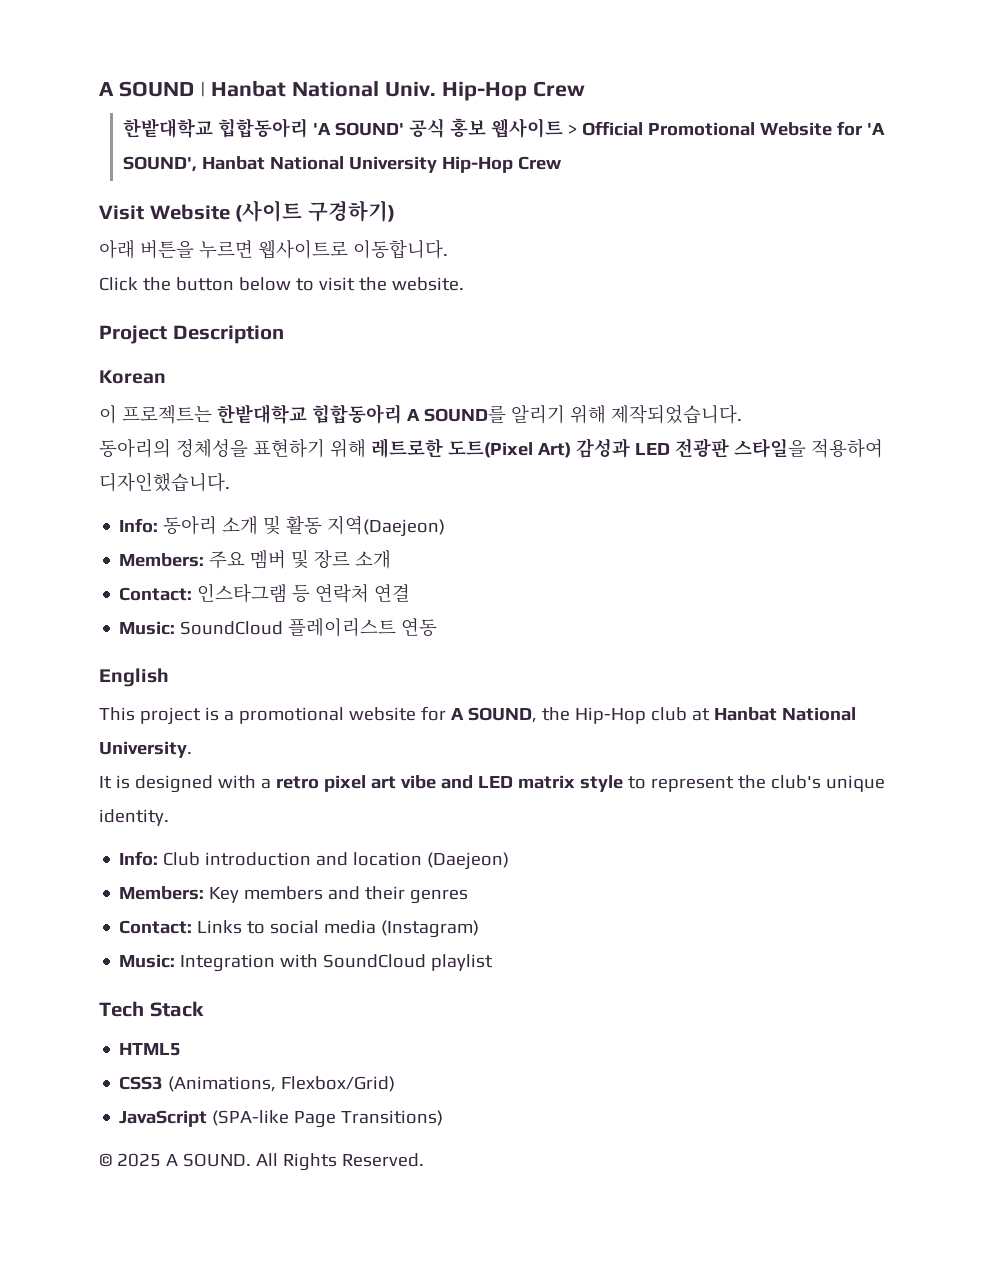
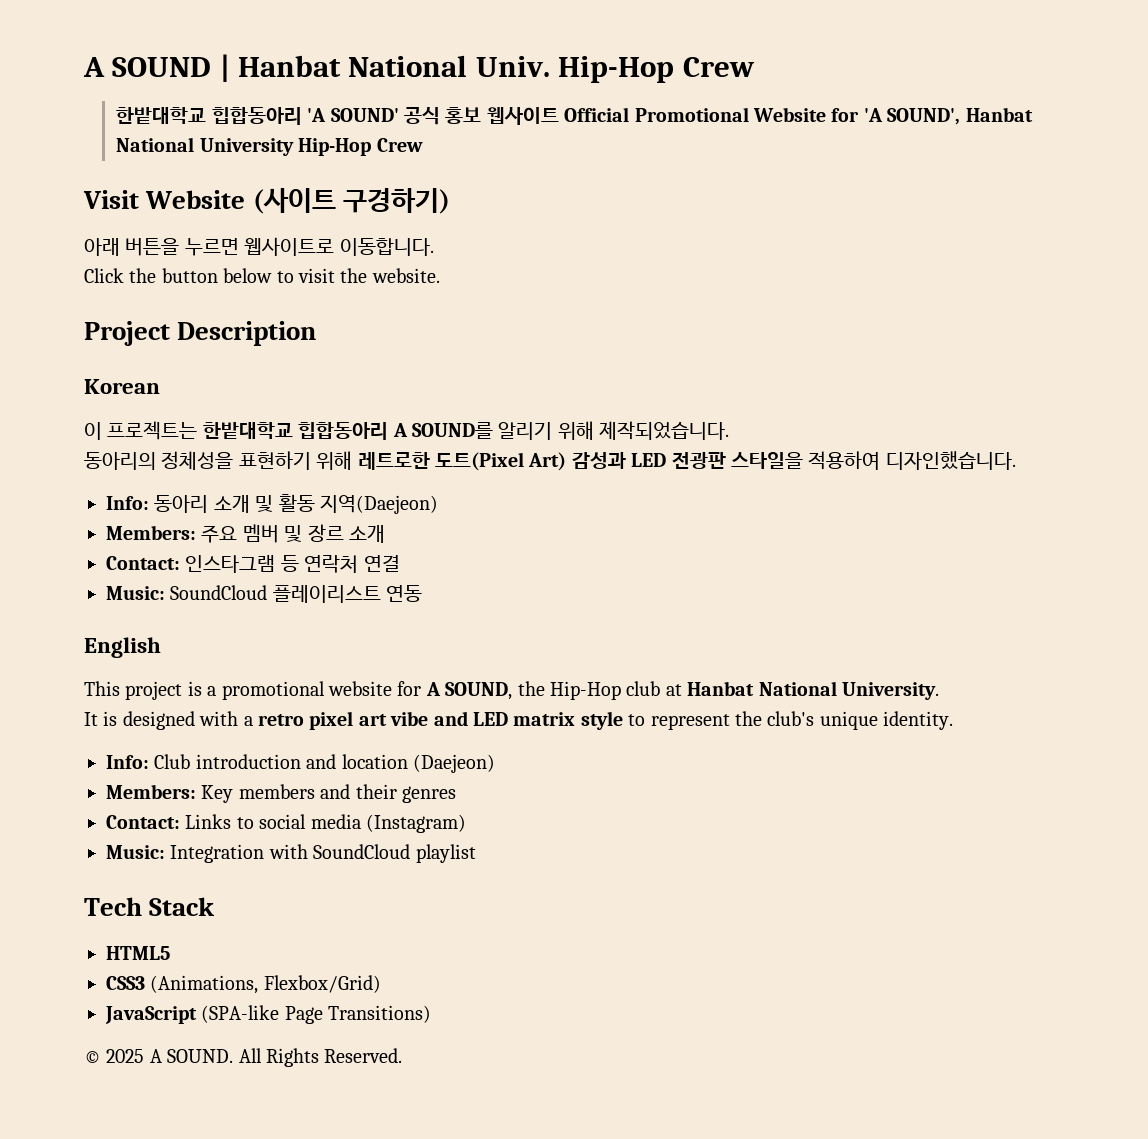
- 한밭대학교 힙합동아리 'A SOUND' 공식 홍보 웹사이트 > Official Promotional Website for 'A SOUND', Hanbat National University Hip-Hop Crew
+ 한밭대학교 힙합동아리 'A SOUND' 공식 홍보 웹사이트 Official Promotional Website for 'A SOUND', Hanbat National University Hip-Hop Crew

